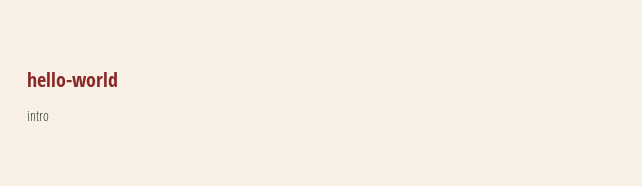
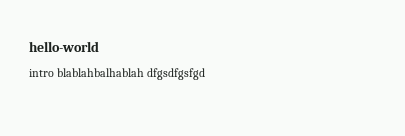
- intro
+ intro blablahbalhablah dfgsdfgsfgd

